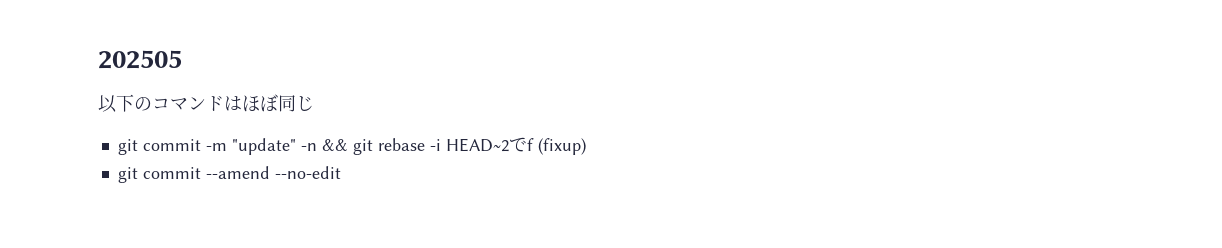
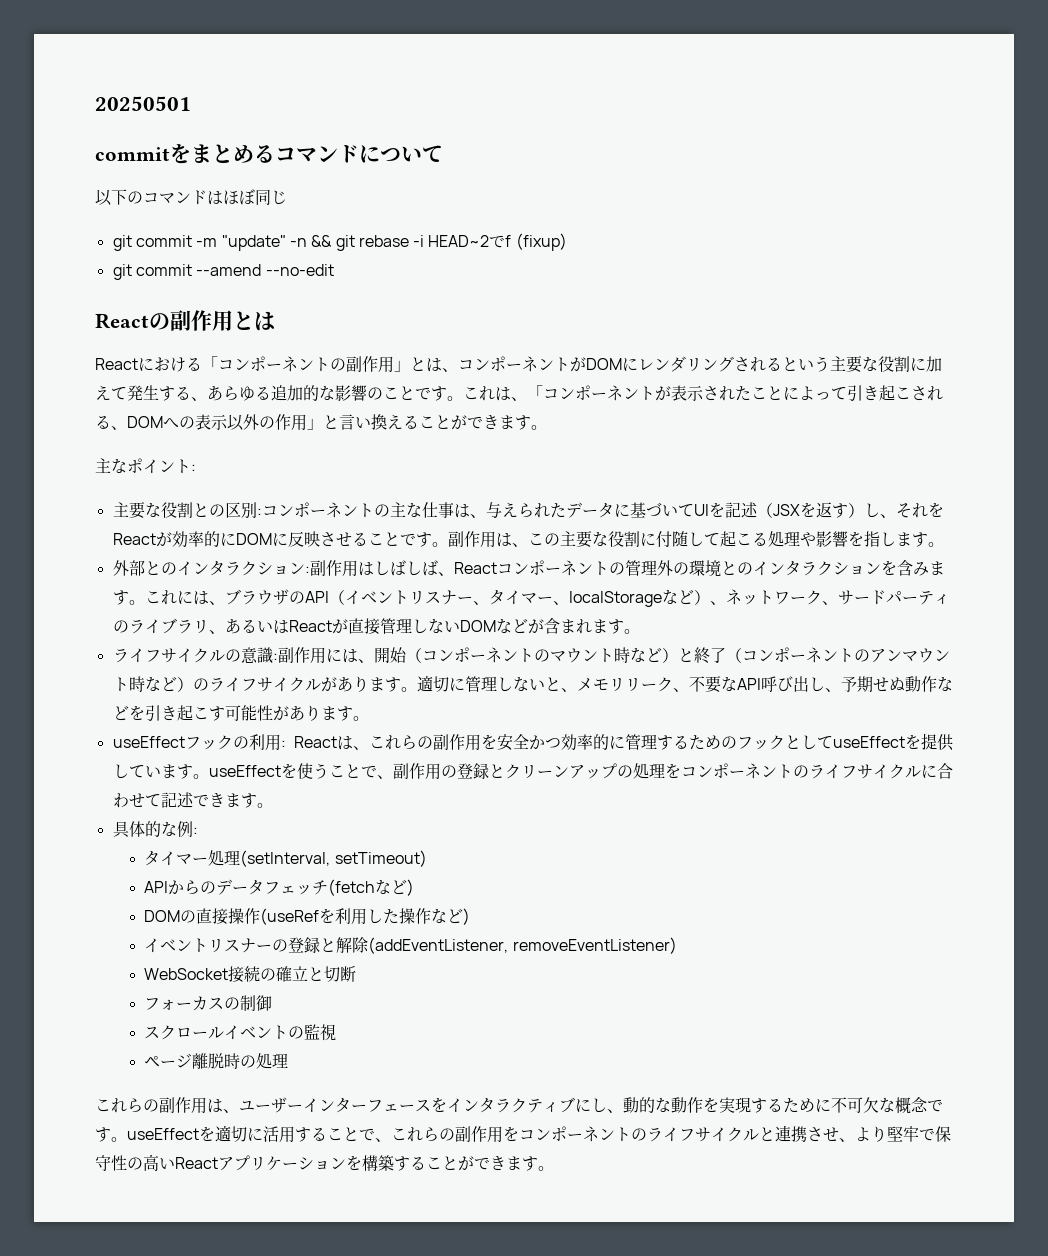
- 202505
+ 20250501
+ commitをまとめるコマンドについて
+ Reactの副作用とは
+ Reactにおける「コンポーネントの副作用」とは、コンポーネントがDOMにレンダリングされるという主要な役割に加えて発生する、あらゆる追加的な影響のことです。これは、「コンポーネントが表示されたことによって引き起こされる、DOMへの表示以外の作用」と言い換えることができます。
+ 主なポイント:
+ 主要な役割との区別:コンポーネントの主な仕事は、与えられたデータに基づいてUIを記述（JSXを返す）し、それをReactが効率的にDOMに反映させることです。副作用は、この主要な役割に付随して起こる処理や影響を指します。
+ 外部とのインタラクション:副作用はしばしば、Reactコンポーネントの管理外の環境とのインタラクションを含みます。これには、ブラウザのAPI（イベントリスナー、タイマー、localStorageなど）、ネットワーク、サードパーティのライブラリ、あるいはReactが直接管理しないDOMなどが含まれます。
+ ライフサイクルの意識:副作用には、開始（コンポーネントのマウント時など）と終了（コンポーネントのアンマウント時など）のライフサイクルがあります。適切に管理しないと、メモリリーク、不要なAPI呼び出し、予期せぬ動作などを引き起こす可能性があります。
+ useEffectフックの利用: Reactは、これらの副作用を安全かつ効率的に管理するためのフックとしてuseEffectを提供しています。useEffectを使うことで、副作用の登録とクリーンアップの処理をコンポーネントのライフサイクルに合わせて記述できます。
+ 具体的な例:
+ タイマー処理(setInterval, setTimeout)
+ APIからのデータフェッチ(fetchなど)
+ DOMの直接操作(useRefを利用した操作など)
+ イベントリスナーの登録と解除(addEventListener, removeEventListener)
+ WebSocket接続の確立と切断
+ フォーカスの制御
+ スクロールイベントの監視
+ ページ離脱時の処理
+ これらの副作用は、ユーザーインターフェースをインタラクティブにし、動的な動作を実現するために不可欠な概念です。useEffectを適切に活用することで、これらの副作用をコンポーネントのライフサイクルと連携させ、より堅牢で保守性の高いReactアプリケーションを構築することができます。

